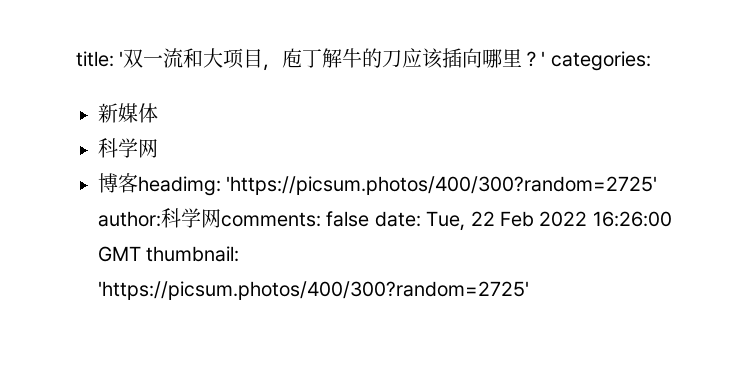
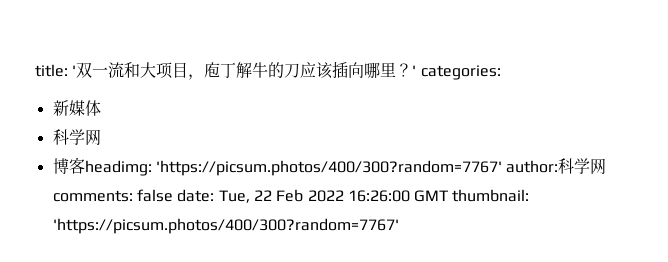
- 博客headimg: 'https://picsum.photos/400/300?random=2725' author:科学网comments: false date: Tue, 22 Feb 2022 16:26:00 GMT thumbnail: 'https://picsum.photos/400/300?random=2725'
+ 博客headimg: 'https://picsum.photos/400/300?random=7767' author:科学网comments: false date: Tue, 22 Feb 2022 16:26:00 GMT thumbnail: 'https://picsum.photos/400/300?random=7767'

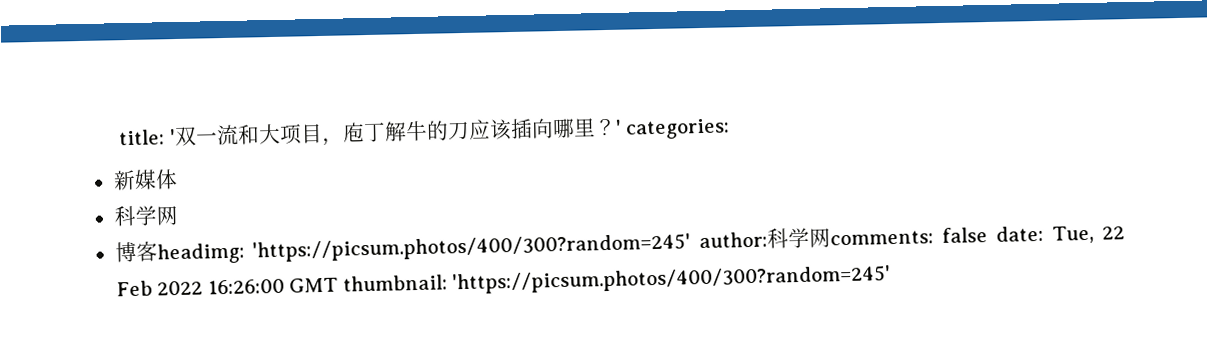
- 博客headimg: 'https://picsum.photos/400/300?random=7767' author:科学网comments: false date: Tue, 22 Feb 2022 16:26:00 GMT thumbnail: 'https://picsum.photos/400/300?random=7767'
+ 博客headimg: 'https://picsum.photos/400/300?random=245' author:科学网comments: false date: Tue, 22 Feb 2022 16:26:00 GMT thumbnail: 'https://picsum.photos/400/300?random=245'

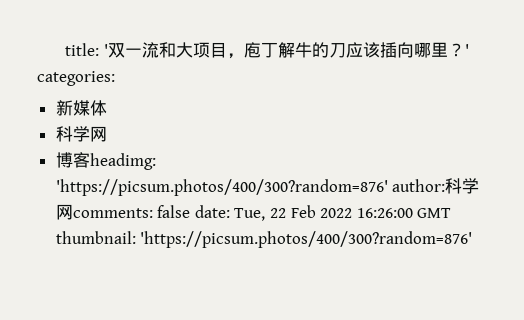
- 博客headimg: 'https://picsum.photos/400/300?random=245' author:科学网comments: false date: Tue, 22 Feb 2022 16:26:00 GMT thumbnail: 'https://picsum.photos/400/300?random=245'
+ 博客headimg: 'https://picsum.photos/400/300?random=876' author:科学网comments: false date: Tue, 22 Feb 2022 16:26:00 GMT thumbnail: 'https://picsum.photos/400/300?random=876'

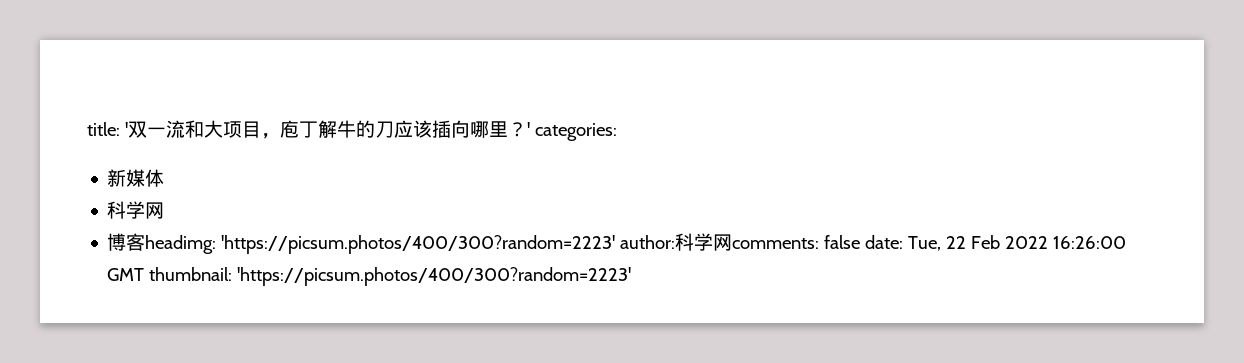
- 博客headimg: 'https://picsum.photos/400/300?random=876' author:科学网comments: false date: Tue, 22 Feb 2022 16:26:00 GMT thumbnail: 'https://picsum.photos/400/300?random=876'
+ 博客headimg: 'https://picsum.photos/400/300?random=2223' author:科学网comments: false date: Tue, 22 Feb 2022 16:26:00 GMT thumbnail: 'https://picsum.photos/400/300?random=2223'

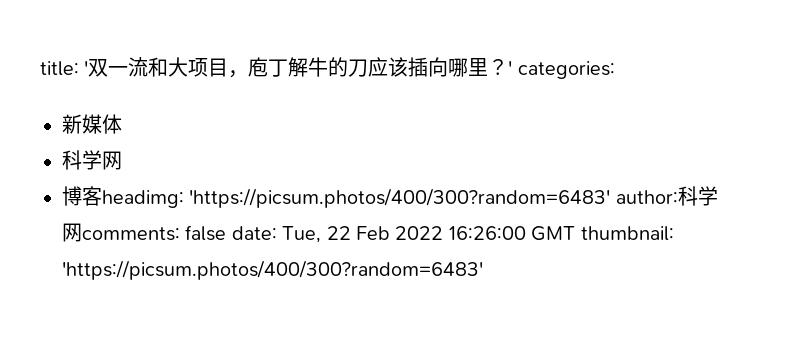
- 博客headimg: 'https://picsum.photos/400/300?random=2223' author:科学网comments: false date: Tue, 22 Feb 2022 16:26:00 GMT thumbnail: 'https://picsum.photos/400/300?random=2223'
+ 博客headimg: 'https://picsum.photos/400/300?random=6483' author:科学网comments: false date: Tue, 22 Feb 2022 16:26:00 GMT thumbnail: 'https://picsum.photos/400/300?random=6483'

